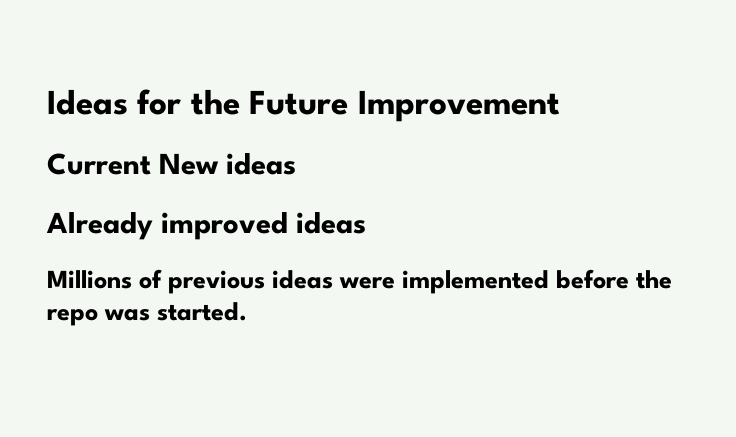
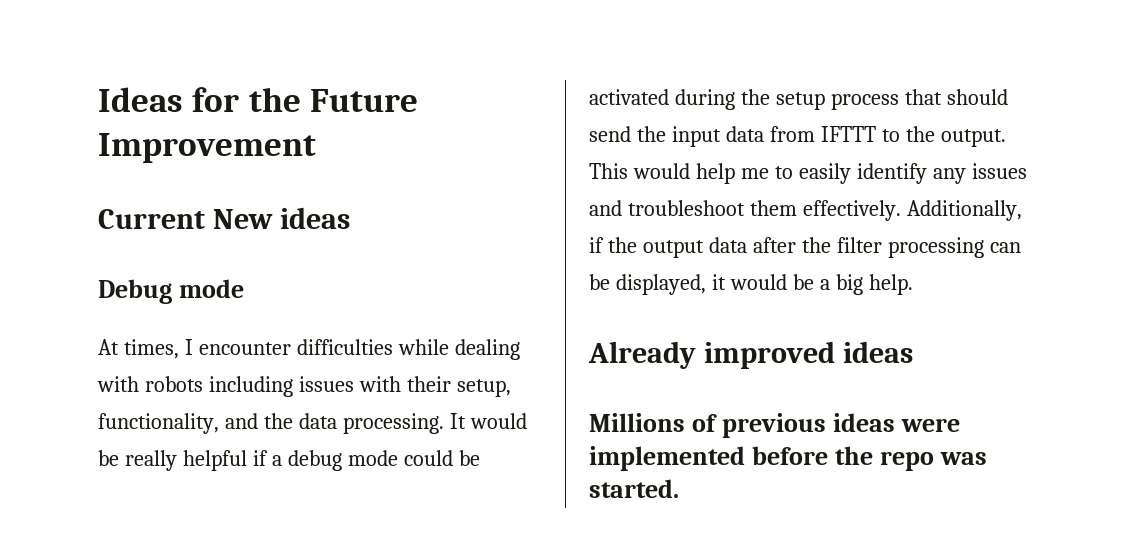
+ Debug mode
+ At times, I encounter difficulties while dealing with robots including issues with their setup, functionality, and the data processing. It would be really helpful if a debug mode could be activated during the setup process that should send the input data from IFTTT to the output. This would help me to easily identify any issues and troubleshoot them effectively. Additionally, if the output data after the filter processing can be displayed, it would be a big help.

